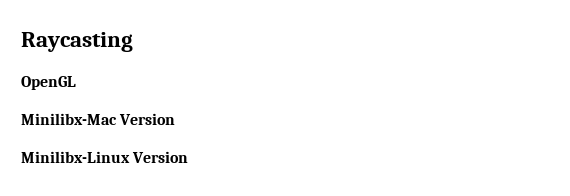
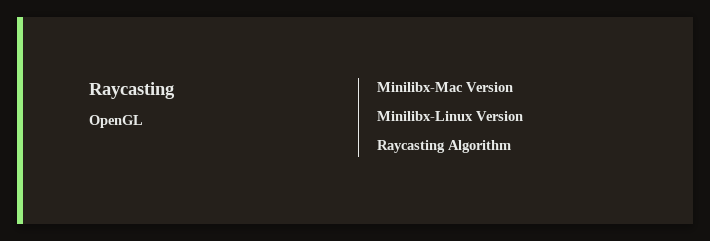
+ Raycasting Algorithm

